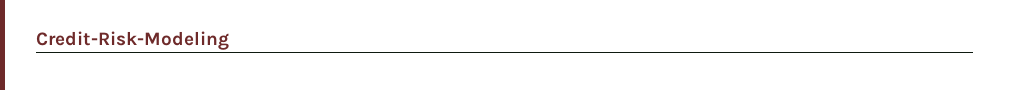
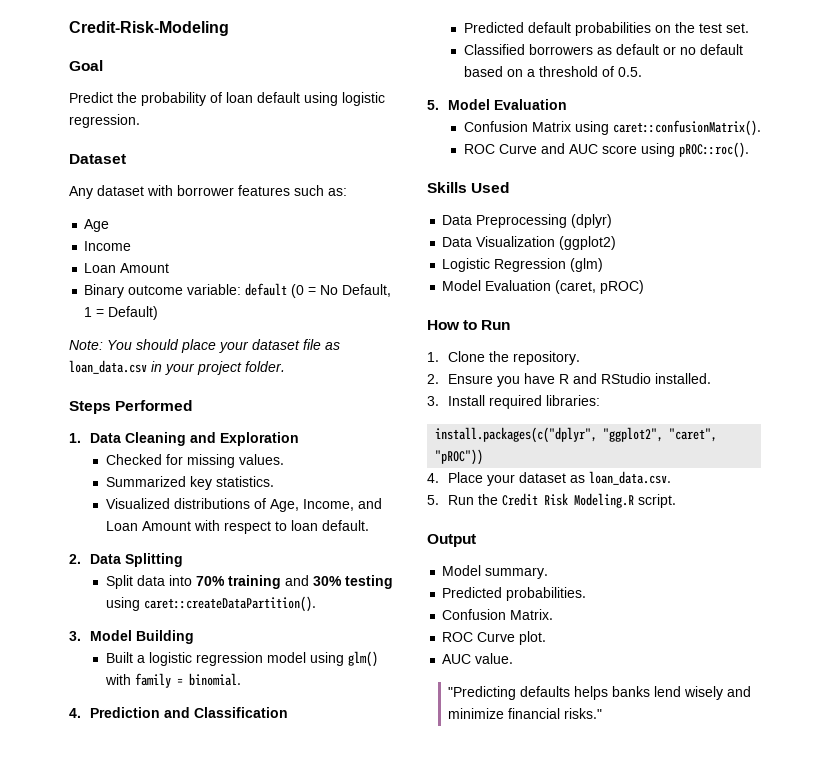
+ Goal
+ Predict the probability of loan default using logistic regression.
+ Dataset
+ Any dataset with borrower features such as:
+ Age
+ Income
+ Loan Amount
+ Binary outcome variable: default (0 = No Default, 1 = Default)
+ Note: You should place your dataset file as loan_data.csv in your project folder.
+ Steps Performed
+ 1. Data Cleaning and Exploration
+ Checked for missing values.
+ Summarized key statistics.
+ Visualized distributions of Age, Income, and Loan Amount with respect to loan default.
+ 2. Data Splitting
+ Split data into 70% training and 30% testing using caret::createDataPartition().
+ 3. Model Building
+ Built a logistic regression model using glm() with family = binomial.
+ 4. Prediction and Classification
+ Predicted default probabilities on the test set.
+ Classified borrowers as default or no default based on a threshold of 0.5.
+ 5. Model Evaluation
+ Confusion Matrix using caret::confusionMatrix().
+ ROC Curve and AUC score using pROC::roc().
+ Skills Used
+ Data Preprocessing (dplyr)
+ Data Visualization (ggplot2)
+ Logistic Regression (glm)
+ Model Evaluation (caret, pROC)
+ How to Run
+ 1. Clone the repository.
+ 2. Ensure you have R and RStudio installed.
+ 3. Install required libraries:
+ install.packages(c("dplyr", "ggplot2", "caret", "pROC"))
+ 4. Place your dataset as loan_data.csv.
+ 5. Run the Credit Risk Modeling.R script.
+ Output
+ Model summary.
+ Predicted probabilities.
+ Confusion Matrix.
+ ROC Curve plot.
+ AUC value.
+ "Predicting defaults helps banks lend wisely and minimize financial risks."

